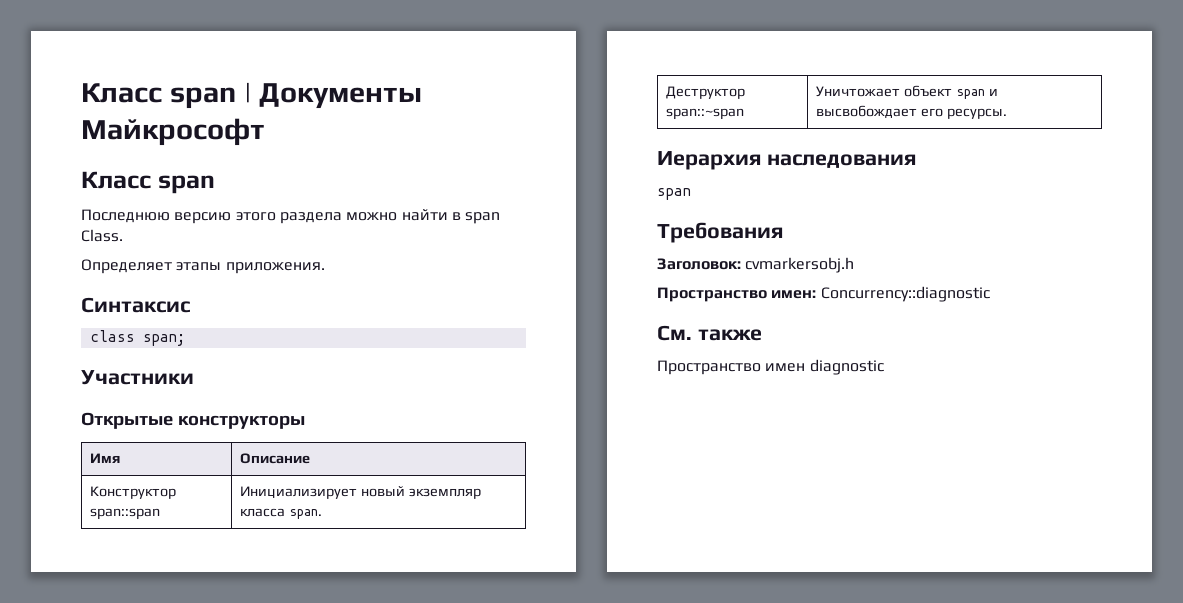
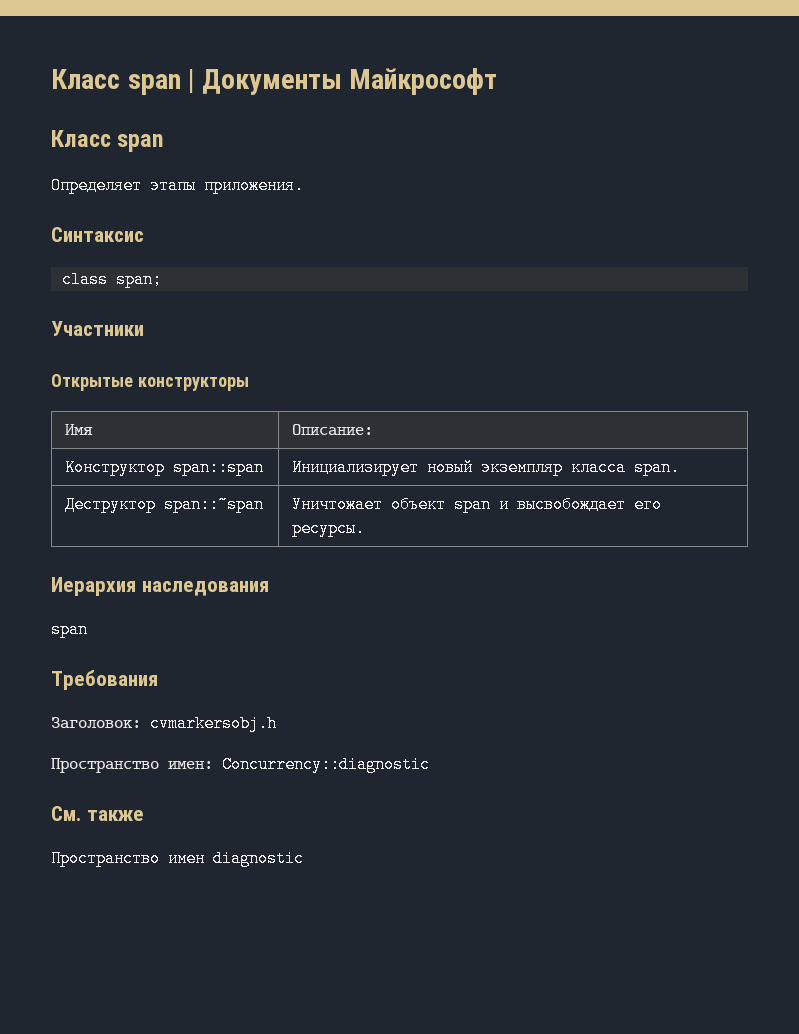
- Последнюю версию этого раздела можно найти в span Class.
- Имя | Описание
+ Имя | Описание:

